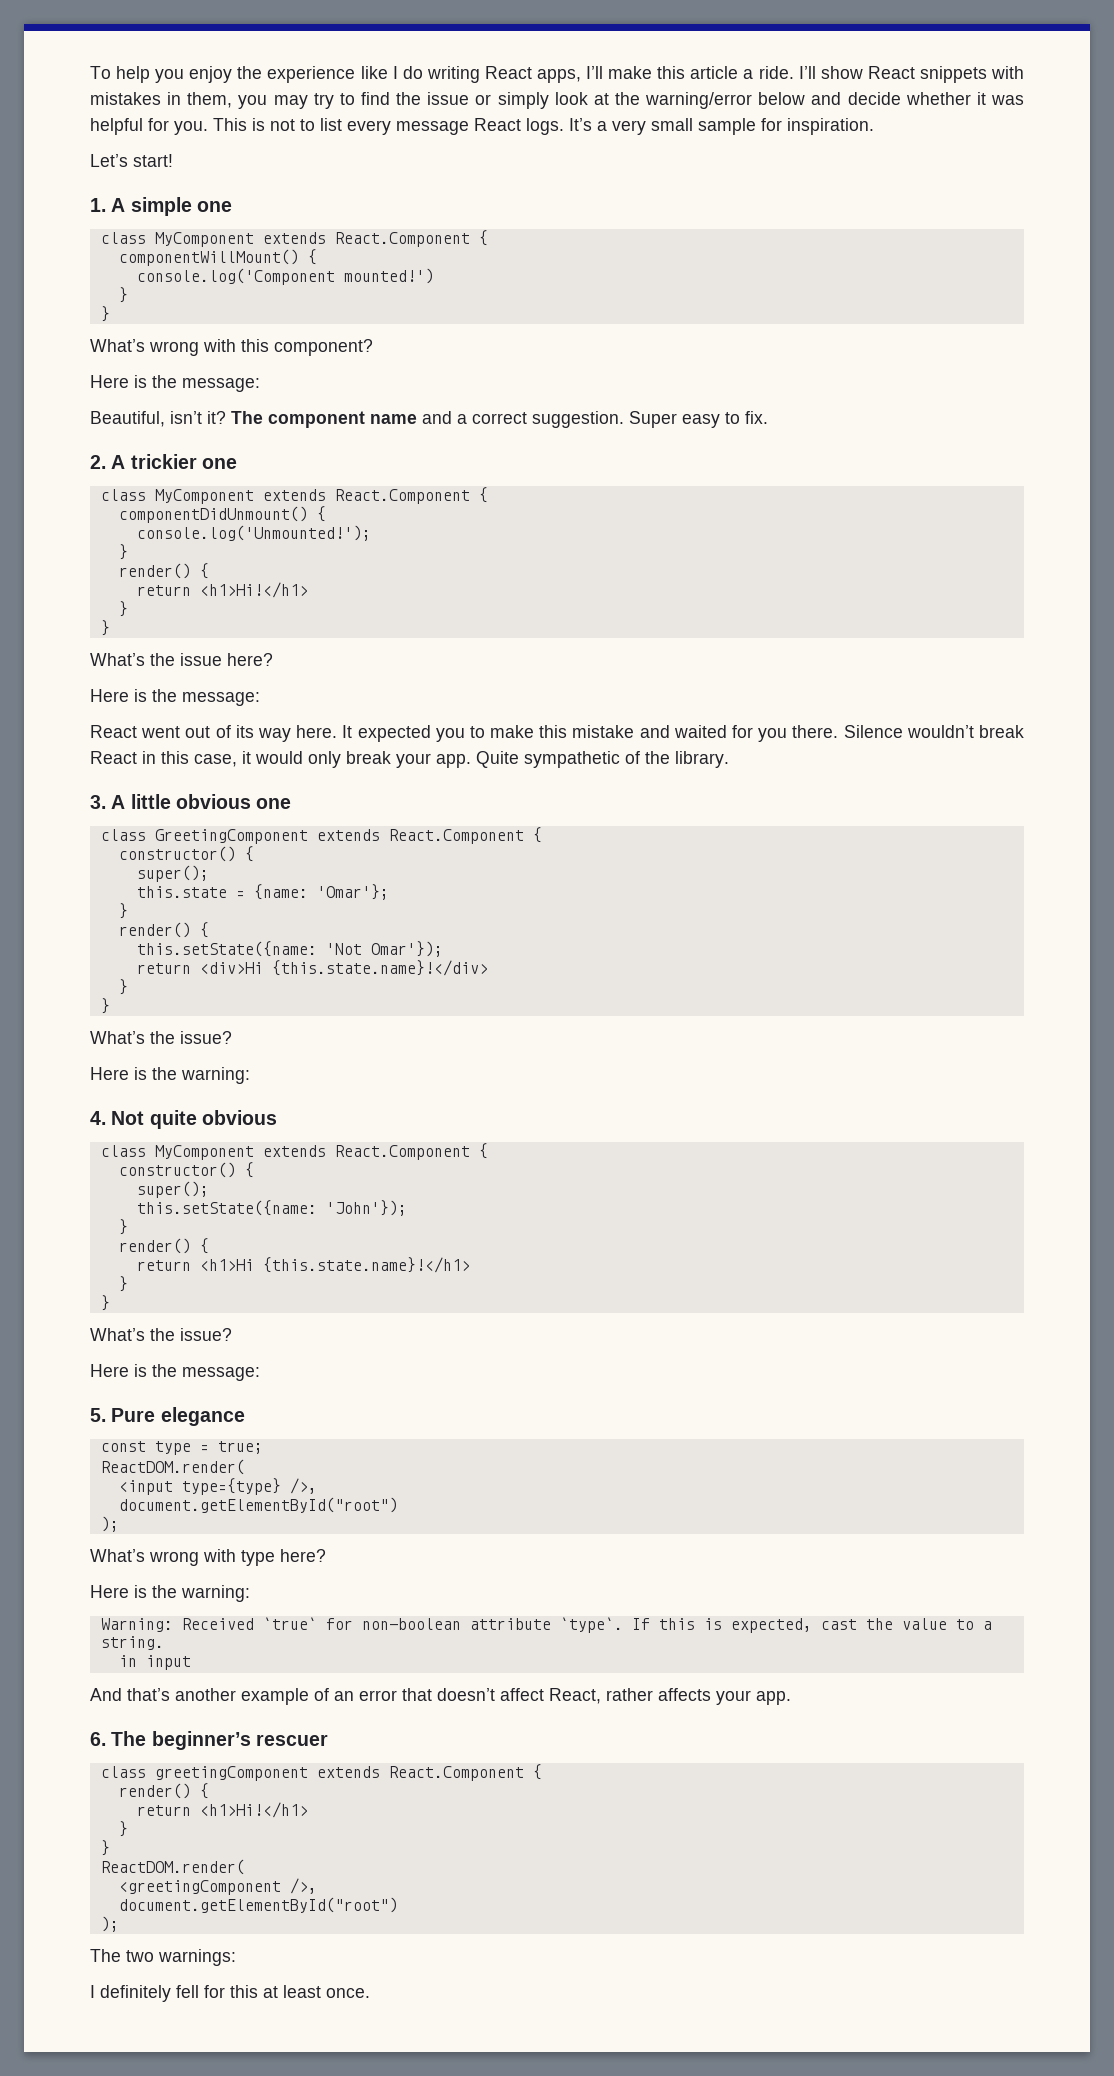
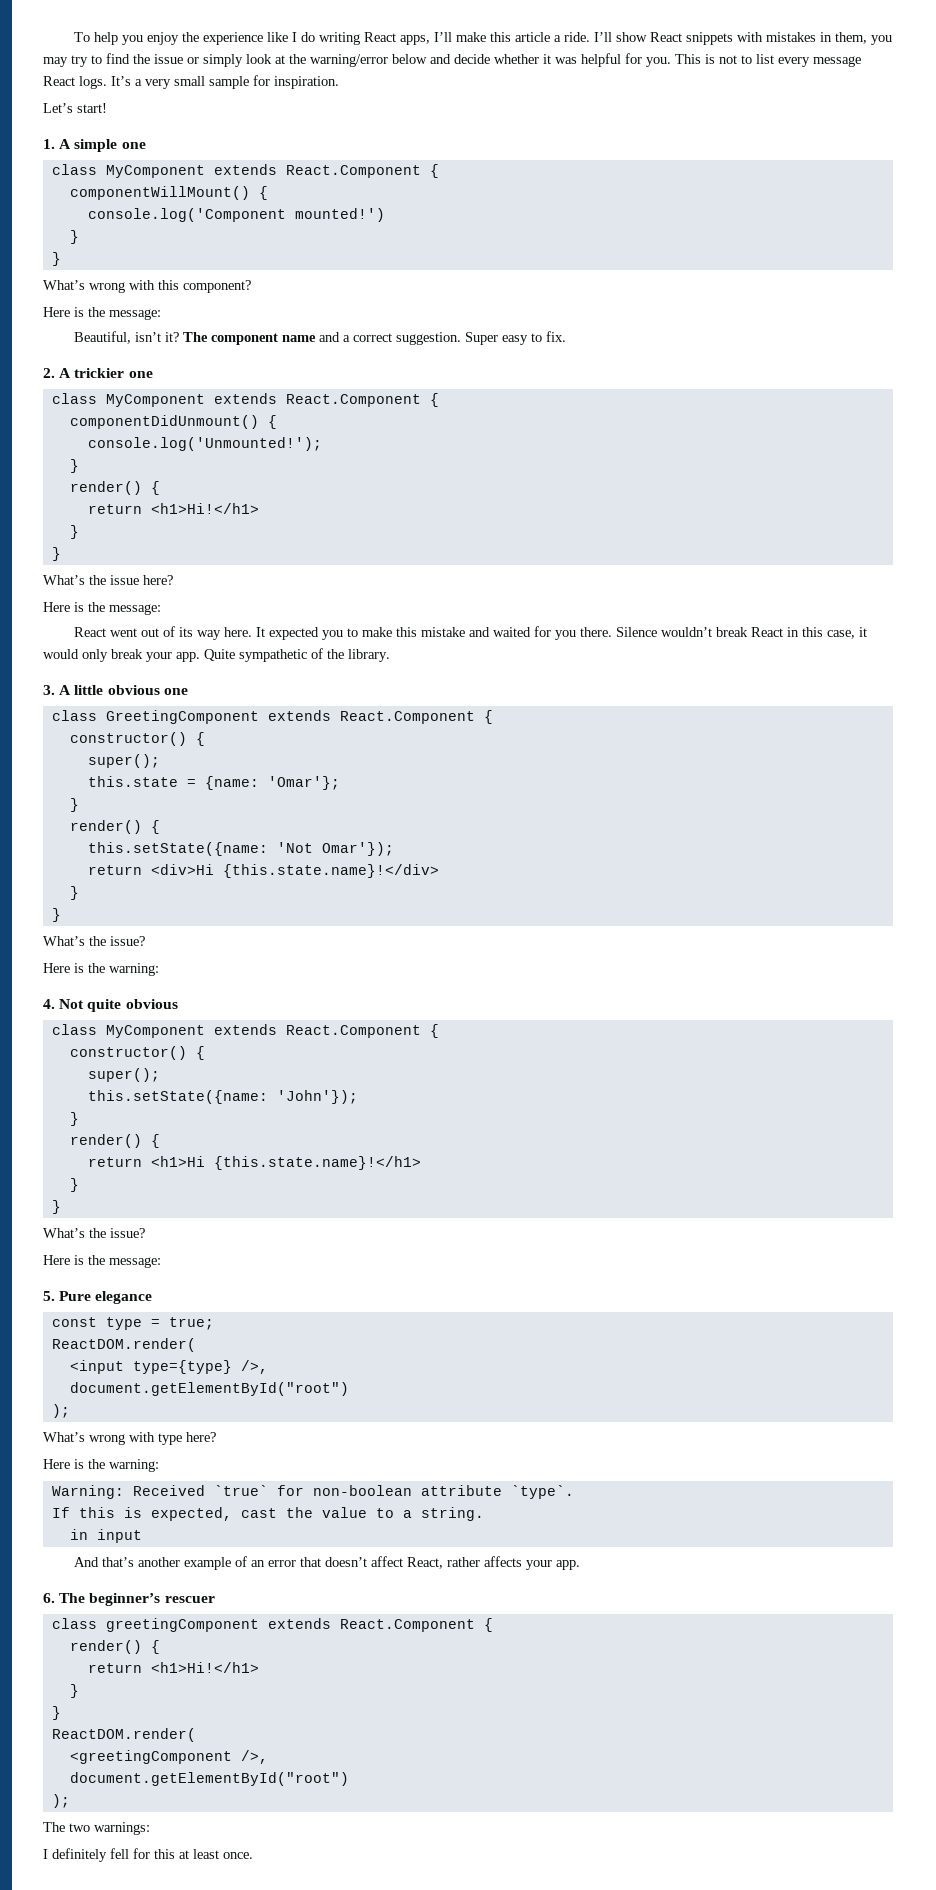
- Warning: Received `true` for non-boolean attribute `type`. If this is expected, cast the value to a string.
+ Warning: Received `true` for non-boolean attribute `type`.
+ If this is expected, cast the value to a string.

